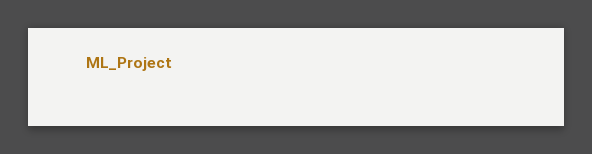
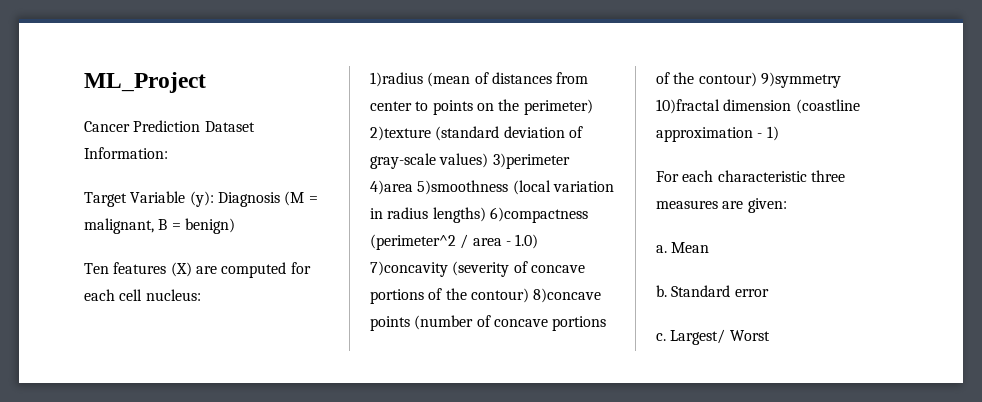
+ Cancer Prediction Dataset Information:
+ Target Variable (y): Diagnosis (M = malignant, B = benign)
+ Ten features (X) are computed for each cell nucleus:
+ 1)radius (mean of distances from center to points on the perimeter) 2)texture (standard deviation of gray-scale values) 3)perimeter 4)area 5)smoothness (local variation in radius lengths) 6)compactness (perimeter^2 / area - 1.0) 7)concavity (severity of concave portions of the contour) 8)concave points (number of concave portions of the contour) 9)symmetry 10)fractal dimension (coastline approximation - 1)
+ For each characteristic three measures are given:
+ a. Mean
+ b. Standard error
+ c. Largest/ Worst

